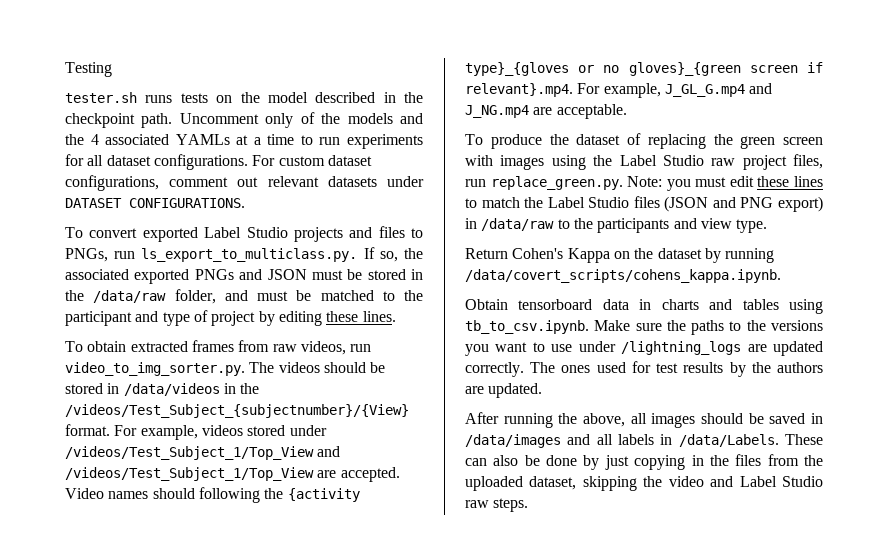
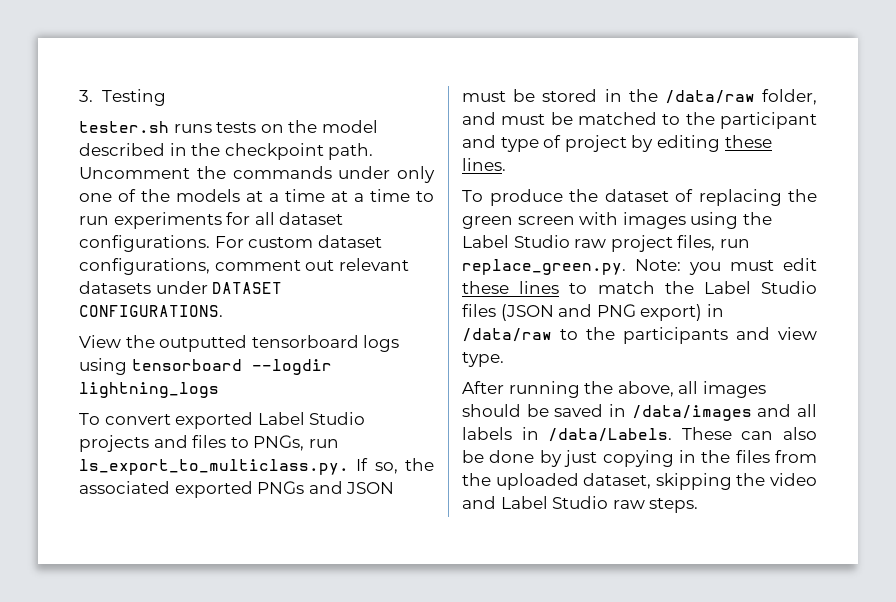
- Testing
+ 3. Testing
- Uncomment only of the models and the 4 associated YAMLs at a time to run experiments for all dataset configurations.
+ Uncomment the commands under only one of the models at a time at a time to run experiments for all dataset configurations.
+ View the outputted tensorboard logs using tensorboard --logdir lightning_logs
- To obtain extracted frames from raw videos, run video_to_img_sorter.py. The videos should be stored in /data/videos in the /videos/Test_Subject_{subjectnumber}/{View} format. For example, videos stored under /videos/Test_Subject_1/Top_View and /videos/Test_Subject_1/Top_View are accepted. Video names should following the {activity type}_{gloves or no gloves}_{green screen if relevant}.mp4. For example, J_GL_G.mp4 and J_NG.mp4 are acceptable.
- Return Cohen's Kappa on the dataset by running /data/covert_scripts/cohens_kappa.ipynb.
- Obtain tensorboard data in charts and tables using tb_to_csv.ipynb. Make sure the paths to the versions you want to use under /lightning_logs are updated correctly. The ones used for test results by the authors are updated.

